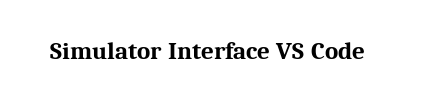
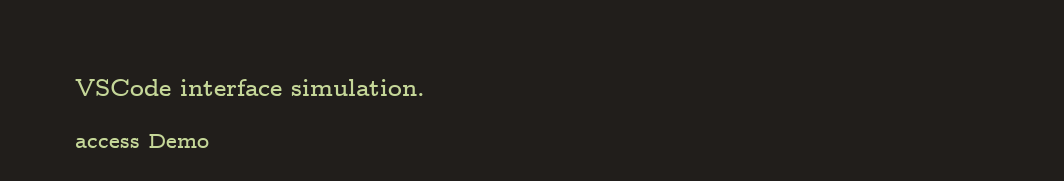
- Simulator Interface VS Code
+ VSCode interface simulation.
+ access Demo

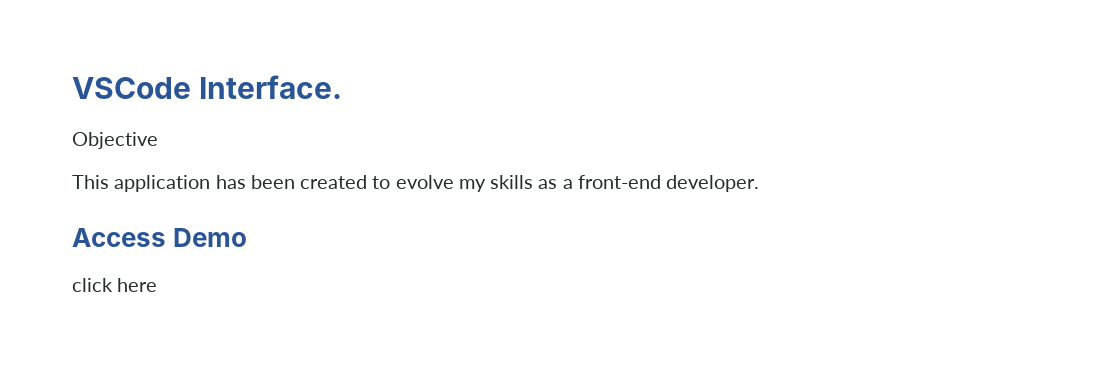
- VSCode interface simulation.
- access Demo
+ VSCode Interface.
+ Objective
+ This application has been created to evolve my skills as a front-end developer.
+ Access Demo
+ click here

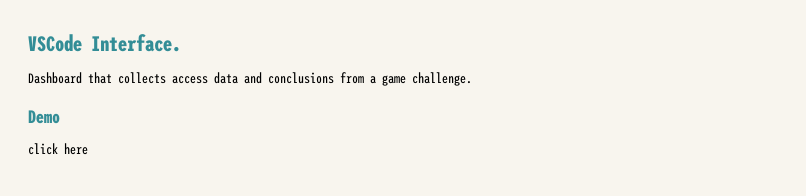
- Objective
- This application has been created to evolve my skills as a front-end developer.
- Access Demo
+ Dashboard that collects access data and conclusions from a game challenge.
+ Demo

